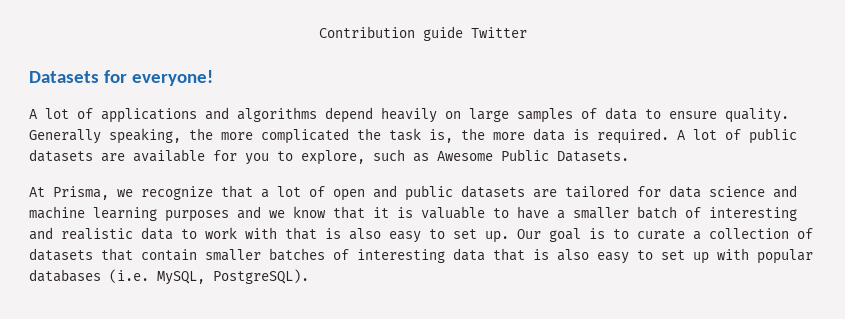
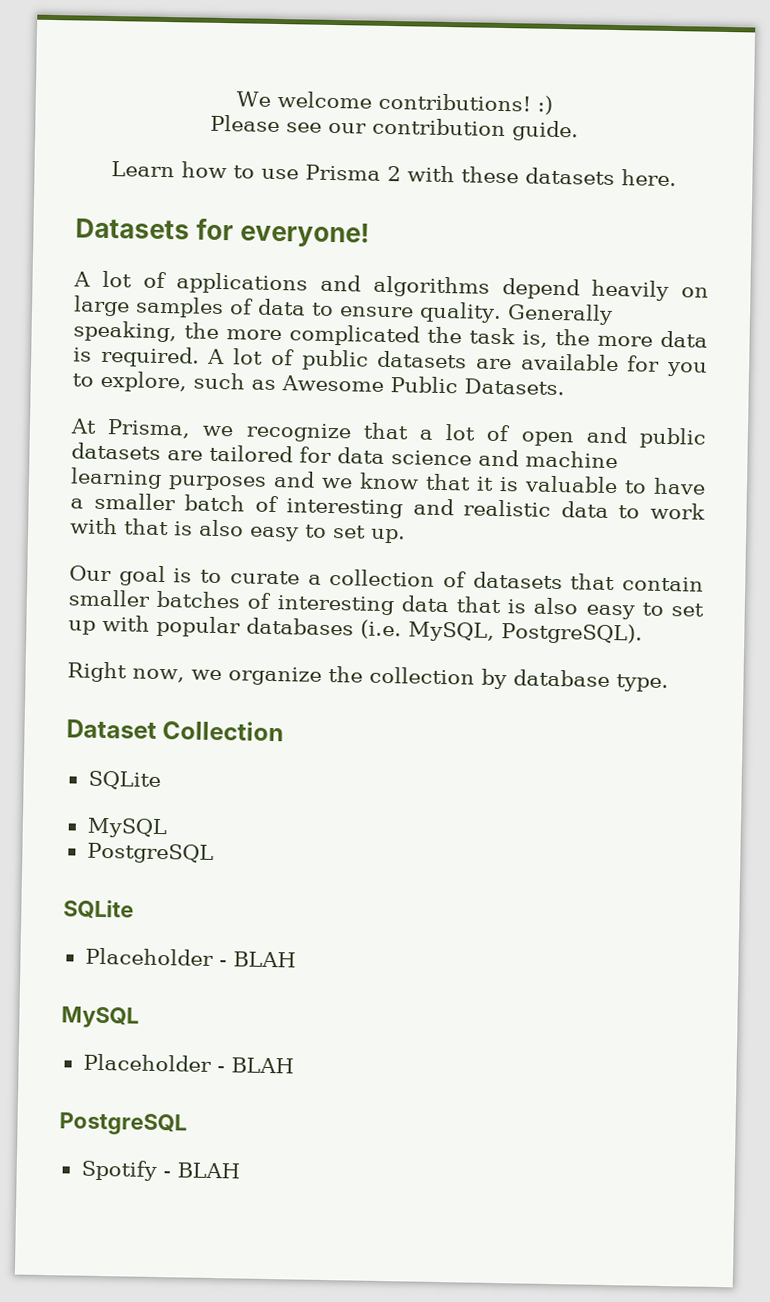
- Contribution guide Twitter
+ We welcome contributions! :)
+ Please see our contribution guide.
+ Learn how to use Prisma 2 with these datasets here.
- At Prisma, we recognize that a lot of open and public datasets are tailored for data science and machine learning purposes and we know that it is valuable to have a smaller batch of interesting and realistic data to work with that is also easy to set up. Our goal is to curate a collection of datasets that contain smaller batches of interesting data that is also easy to set up with popular databases (i.e. MySQL, PostgreSQL).
+ At Prisma, we recognize that a lot of open and public datasets are tailored for data science and machine learning purposes and we know that it is valuable to have a smaller batch of interesting and realistic data to work with that is also easy to set up.
+ Our goal is to curate a collection of datasets that contain smaller batches of interesting data that is also easy to set up with popular databases (i.e. MySQL, PostgreSQL).
+ Right now, we organize the collection by database type.
+ Dataset Collection
+ SQLite
+ MySQL
+ PostgreSQL
+ SQLite
+ Placeholder - BLAH
+ MySQL
+ Placeholder - BLAH
+ PostgreSQL
+ Spotify - BLAH

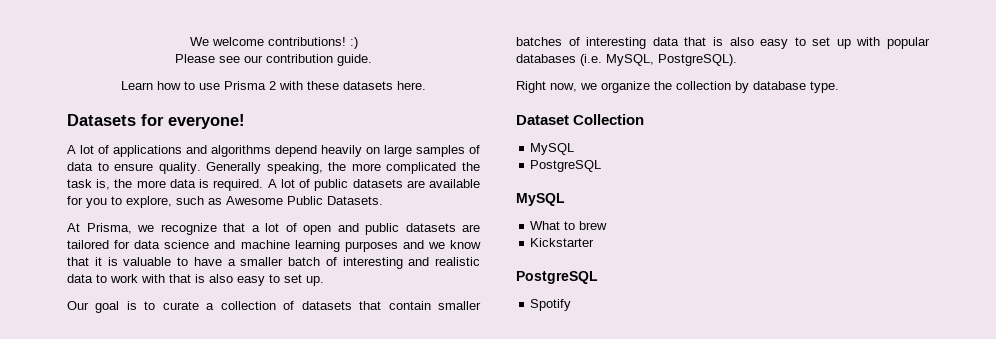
  Dataset Collection
- SQLite
  MySQL
  PostgreSQL
- SQLite
- Placeholder - BLAH
  MySQL
- Placeholder - BLAH
+ What to brew
+ Kickstarter
- Spotify - BLAH
+ Spotify

